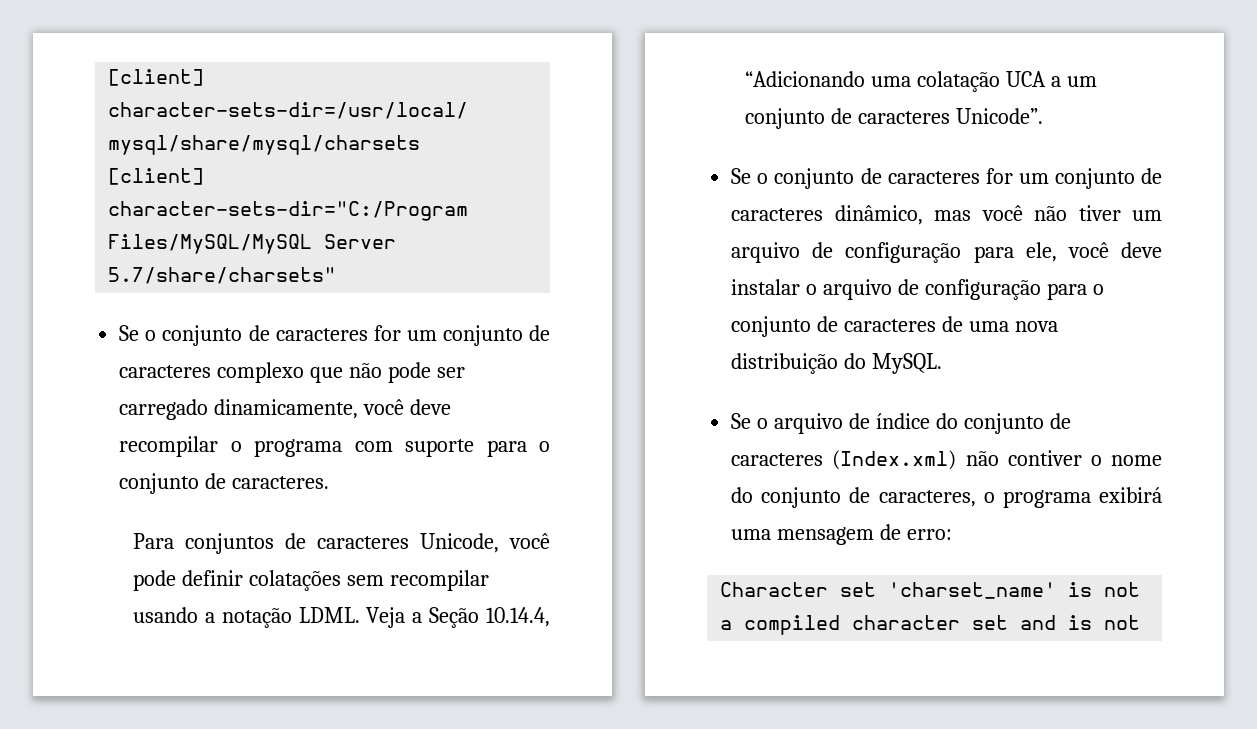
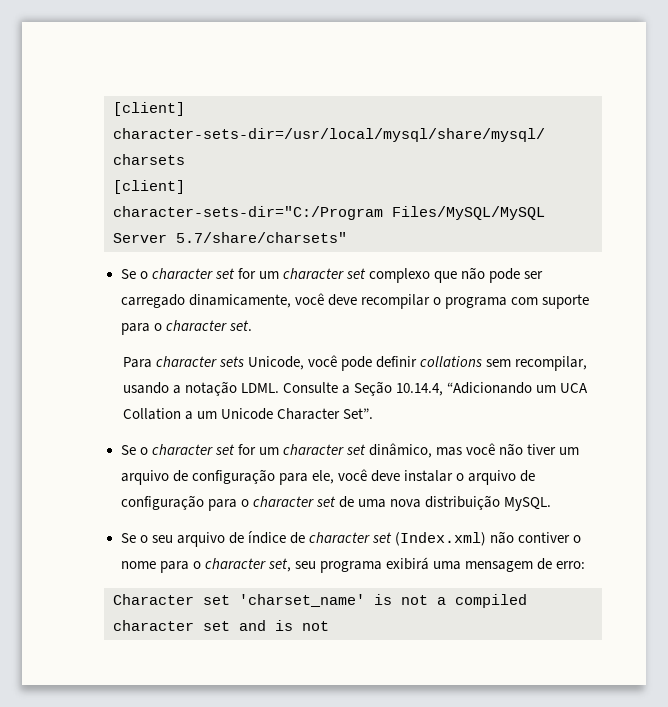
- Se o conjunto de caracteres for um conjunto de caracteres complexo que não pode ser carregado dinamicamente, você deve recompilar o programa com suporte para o conjunto de caracteres.
- Para conjuntos de caracteres Unicode, você pode definir colatações sem recompilar usando a notação LDML.
+ Se o character set for um character set complexo que não pode ser carregado dinamicamente, você deve recompilar o programa com suporte para o character set.
+ Para character sets Unicode, você pode definir collations sem recompilar, usando a notação LDML.
- Veja a Seção 10.14.4, “Adicionando uma colatação UCA a um conjunto de caracteres Unicode”.
- Se o conjunto de caracteres for um conjunto de caracteres dinâmico, mas você não tiver um arquivo de configuração para ele, você deve instalar o arquivo de configuração para o conjunto de caracteres de uma nova distribuição do MySQL.
+ Consulte a Seção 10.14.4, “Adicionando um UCA Collation a um Unicode Character Set”.
+ Se o character set for um character set dinâmico, mas você não tiver um arquivo de configuração para ele, você deve instalar o arquivo de configuração para o character set de uma nova distribuição MySQL.
- Se o arquivo de índice do conjunto de caracteres (Index.xml) não contiver o nome do conjunto de caracteres, o programa exibirá uma mensagem de erro:
+ Se o seu arquivo de índice de character set (Index.xml) não contiver o nome para o character set, seu programa exibirá uma mensagem de erro:

